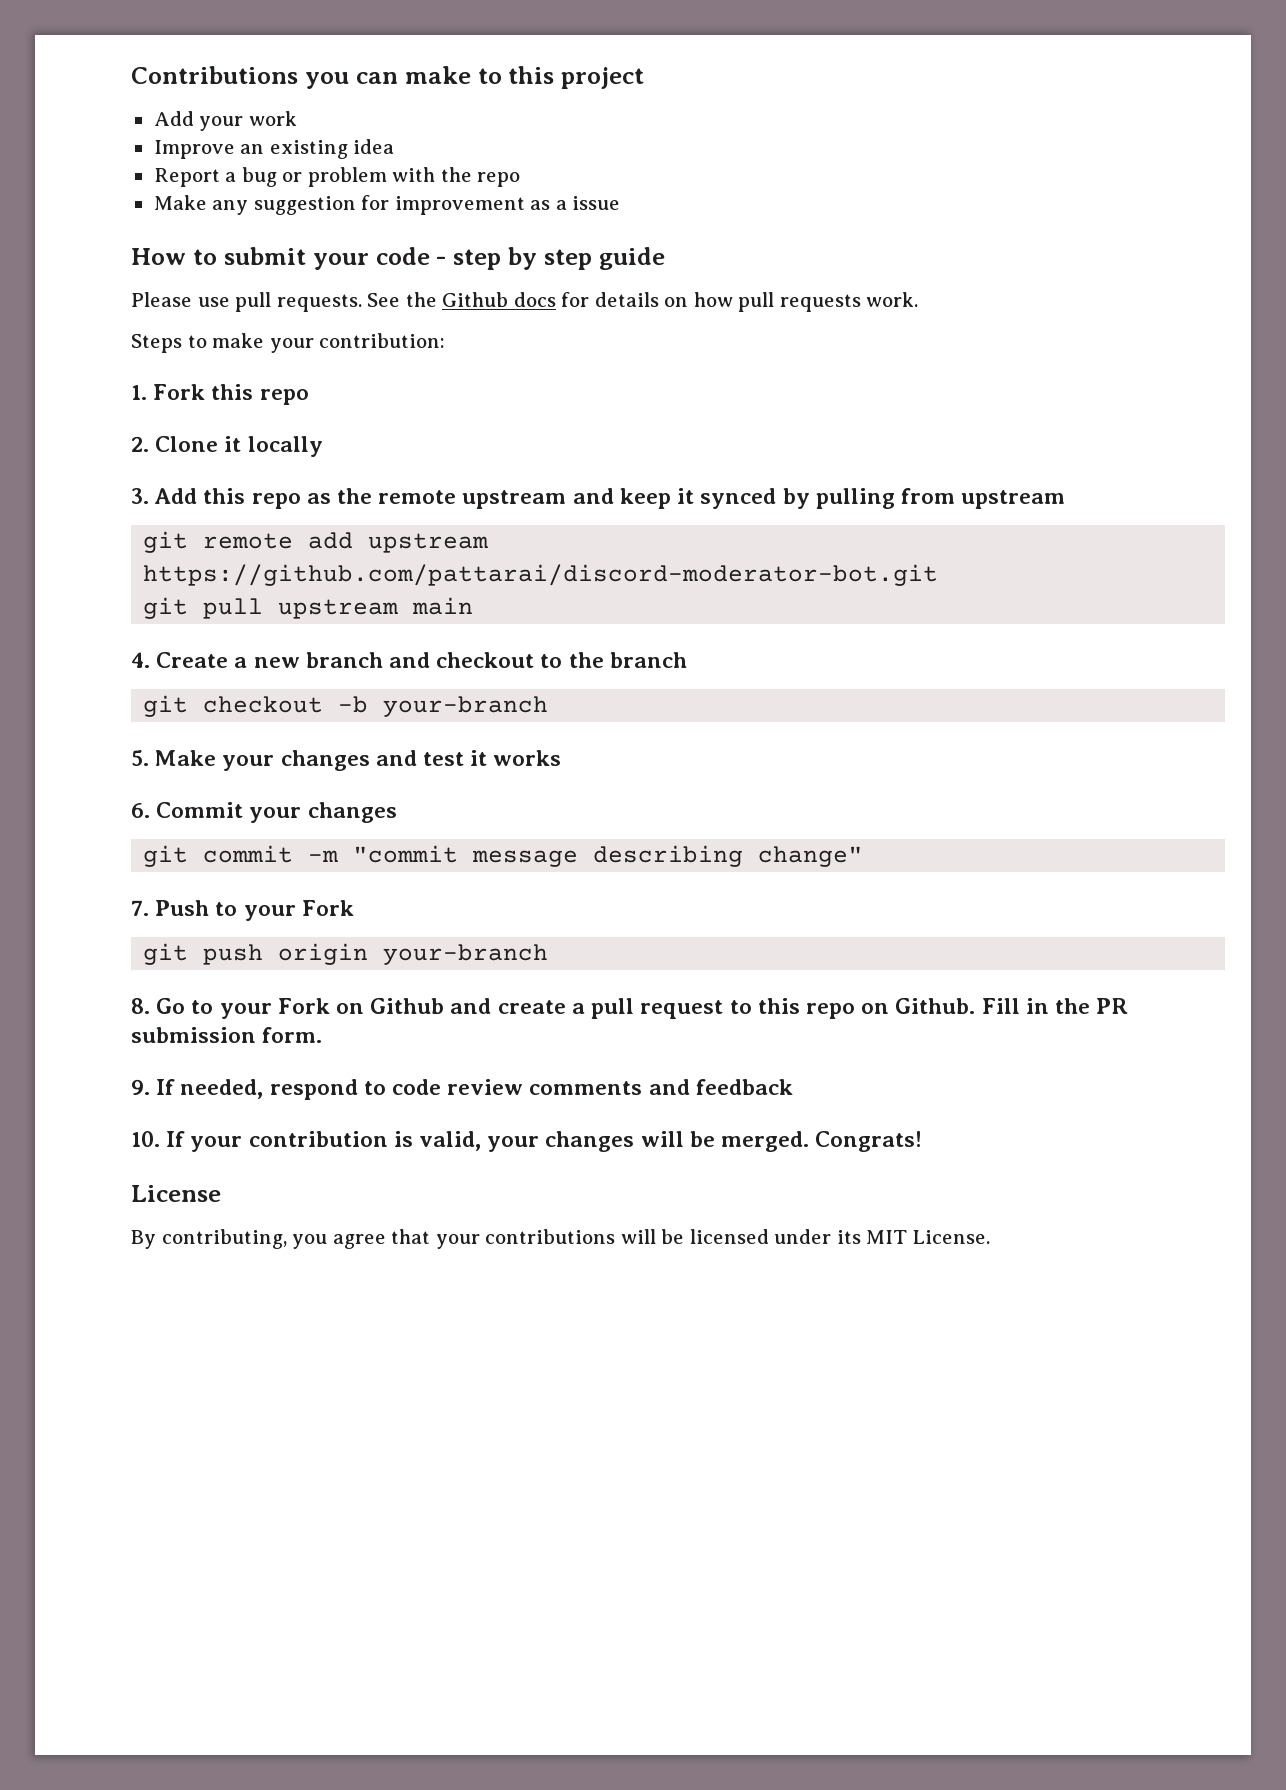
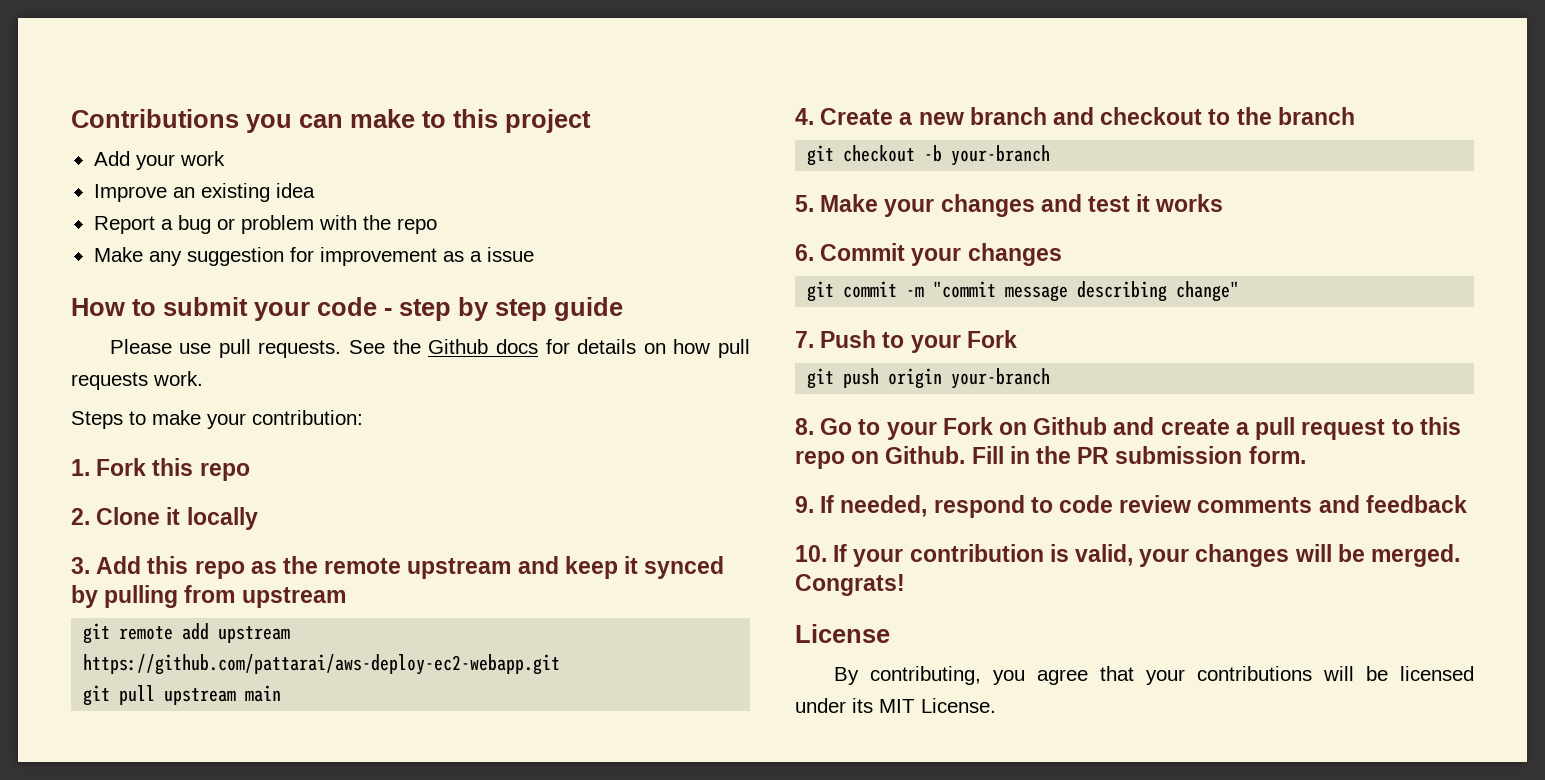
- git remote add upstream https://github.com/pattarai/discord-moderator-bot.git
+ git remote add upstream https://github.com/pattarai/aws-deploy-ec2-webapp.git

